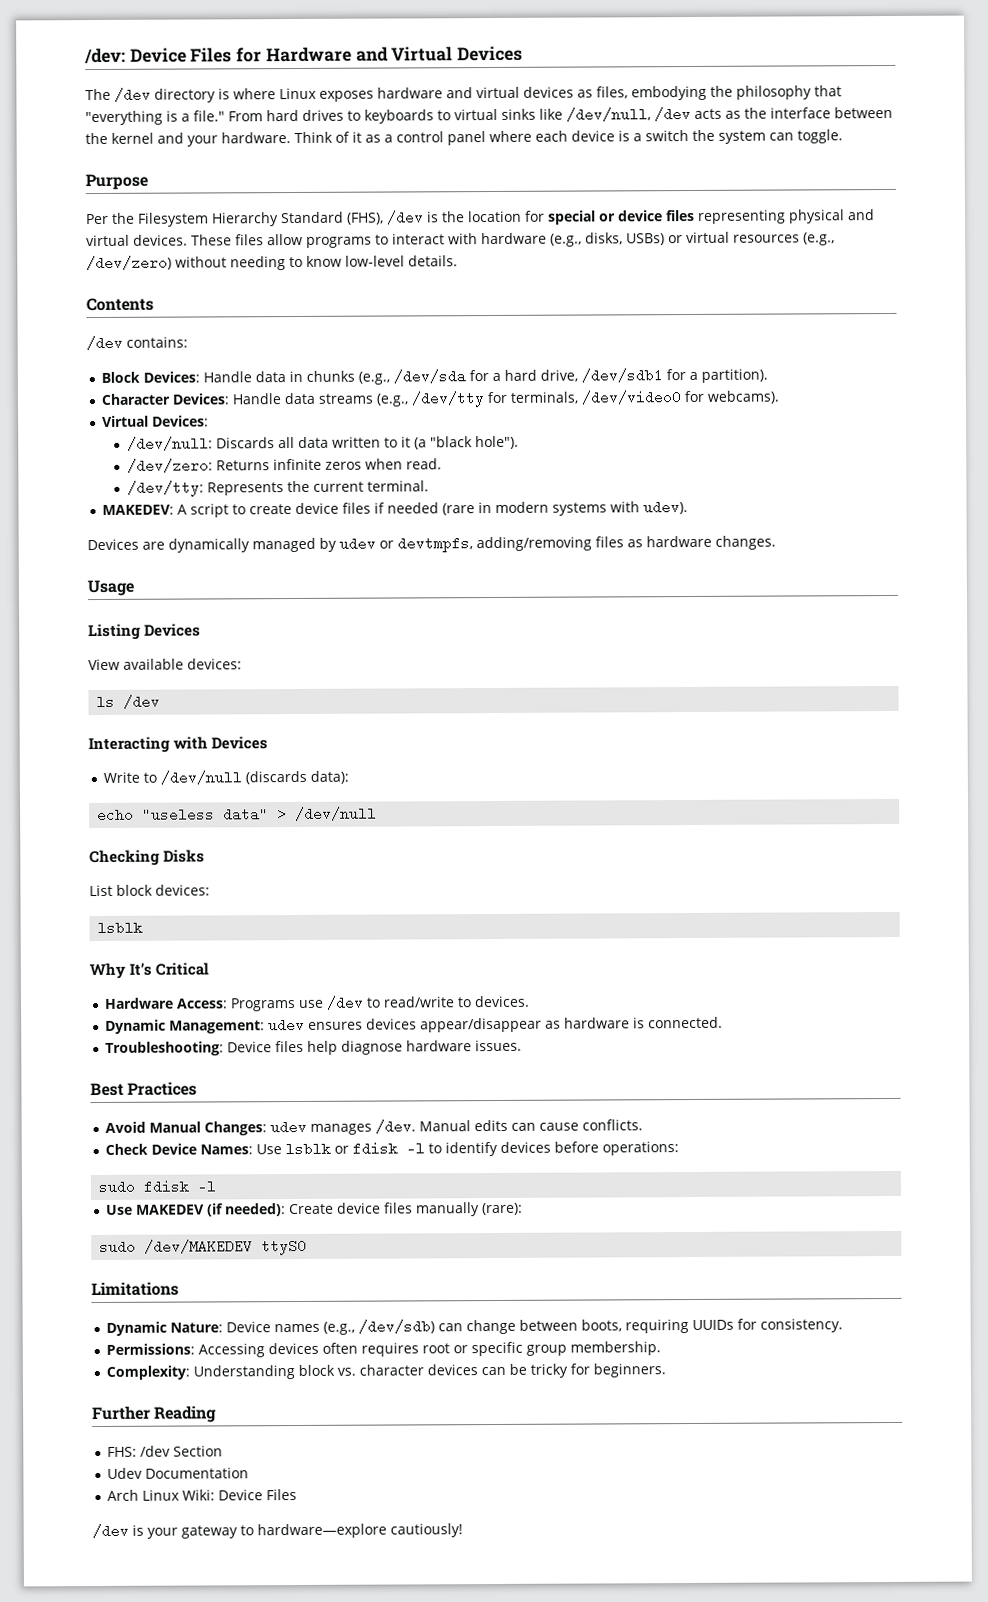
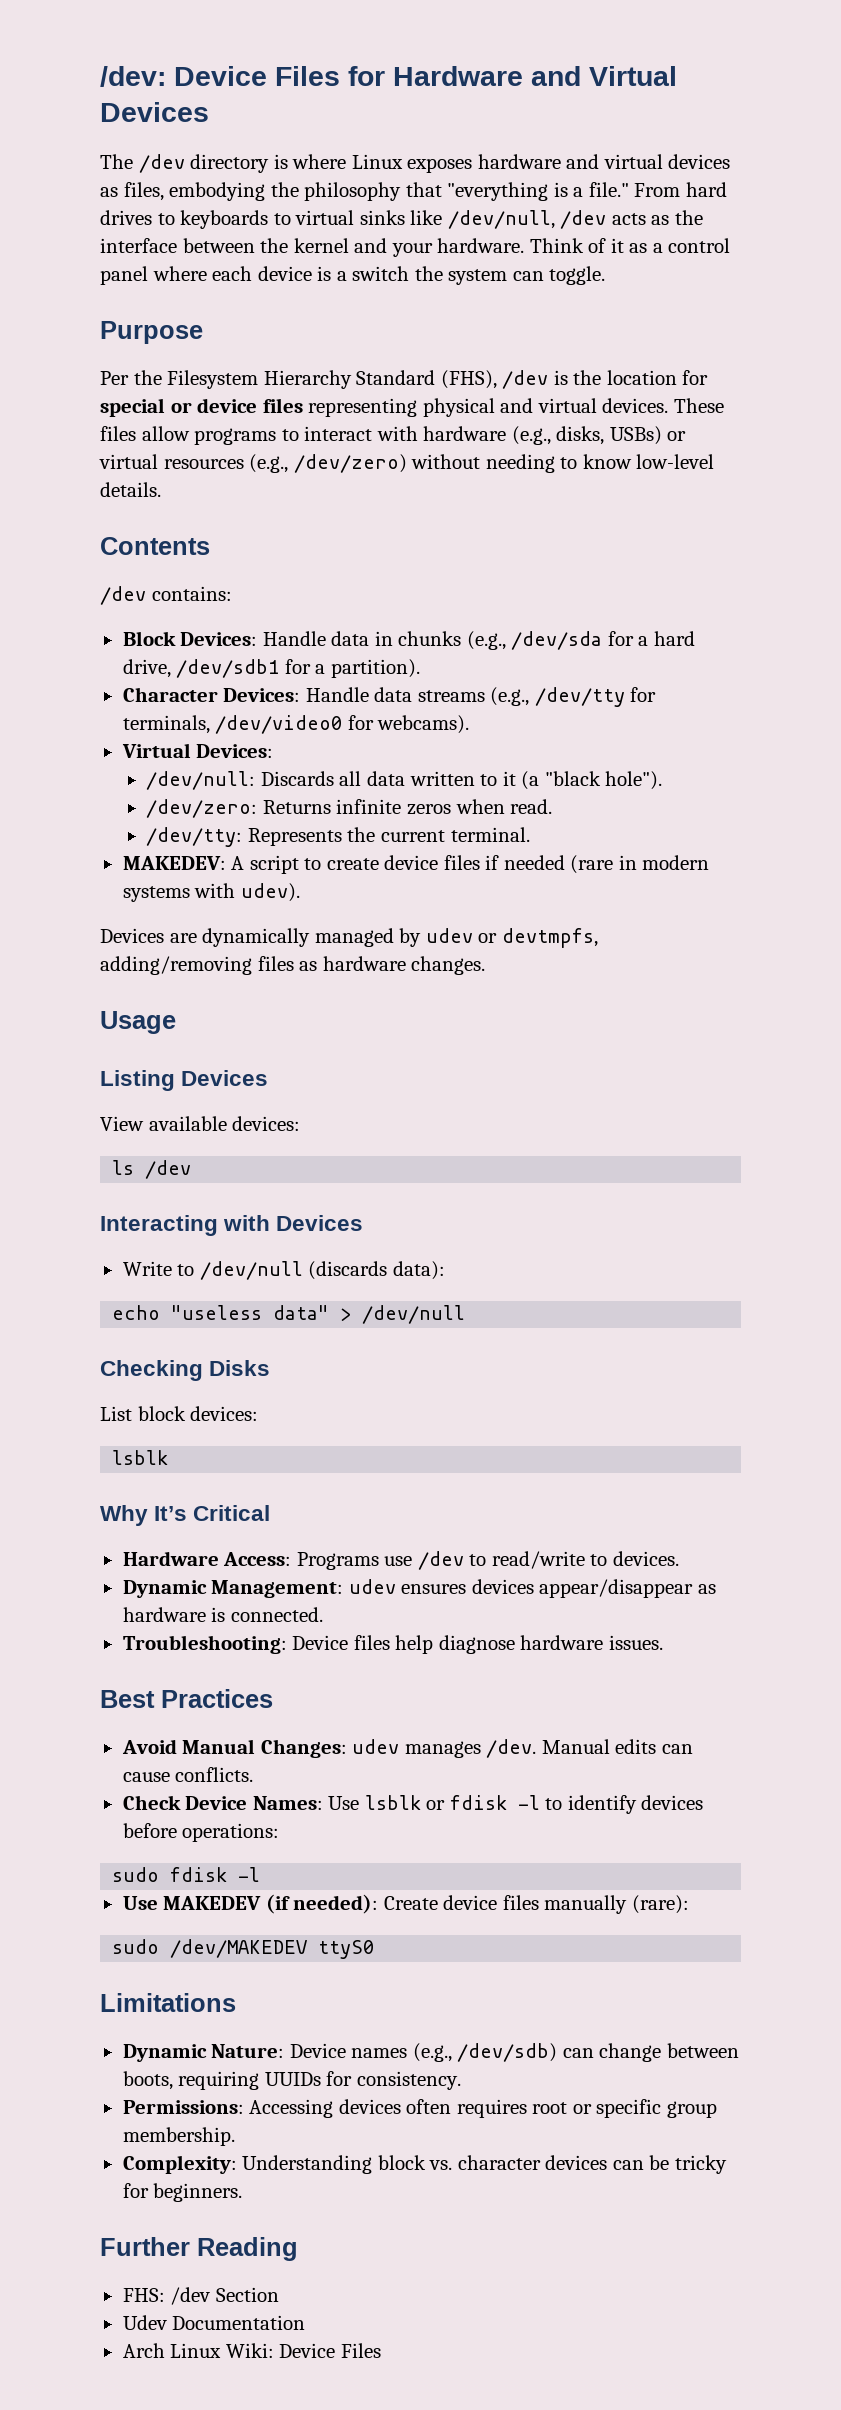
- /dev is your gateway to hardware—explore cautiously!

